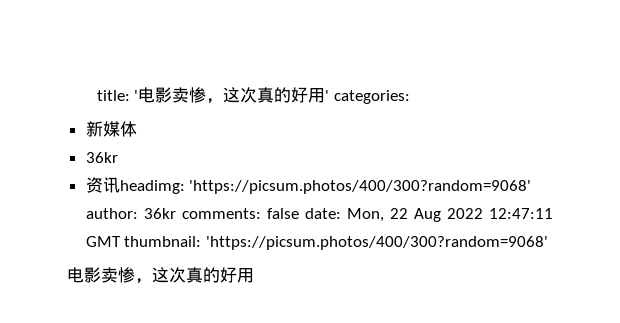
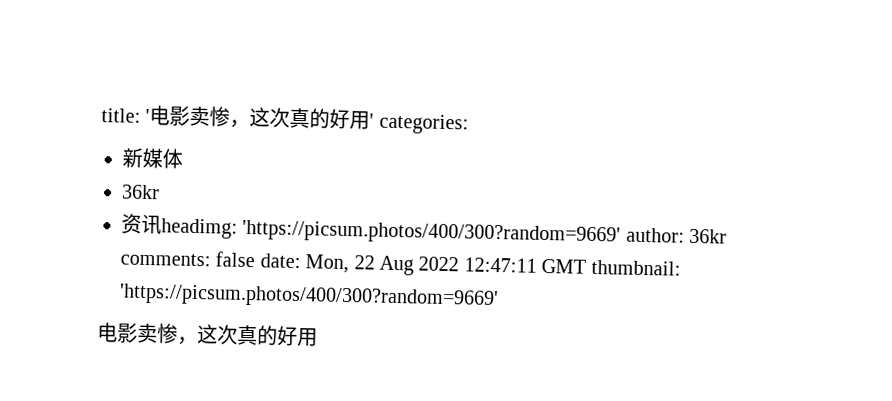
- 资讯headimg: 'https://picsum.photos/400/300?random=9068' author: 36kr comments: false date: Mon, 22 Aug 2022 12:47:11 GMT thumbnail: 'https://picsum.photos/400/300?random=9068'
+ 资讯headimg: 'https://picsum.photos/400/300?random=9669' author: 36kr comments: false date: Mon, 22 Aug 2022 12:47:11 GMT thumbnail: 'https://picsum.photos/400/300?random=9669'

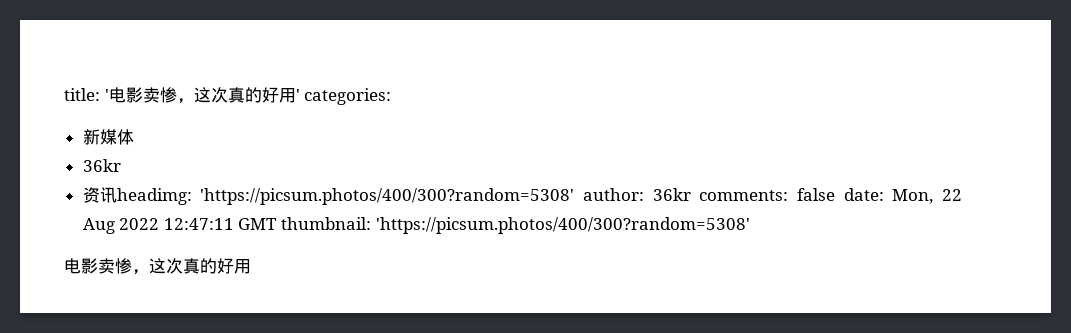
- 资讯headimg: 'https://picsum.photos/400/300?random=9669' author: 36kr comments: false date: Mon, 22 Aug 2022 12:47:11 GMT thumbnail: 'https://picsum.photos/400/300?random=9669'
+ 资讯headimg: 'https://picsum.photos/400/300?random=5308' author: 36kr comments: false date: Mon, 22 Aug 2022 12:47:11 GMT thumbnail: 'https://picsum.photos/400/300?random=5308'

